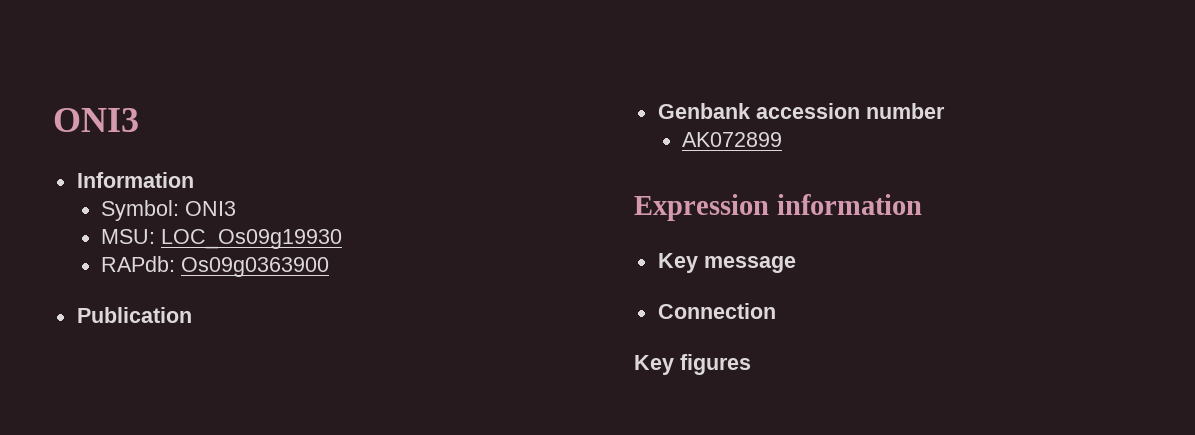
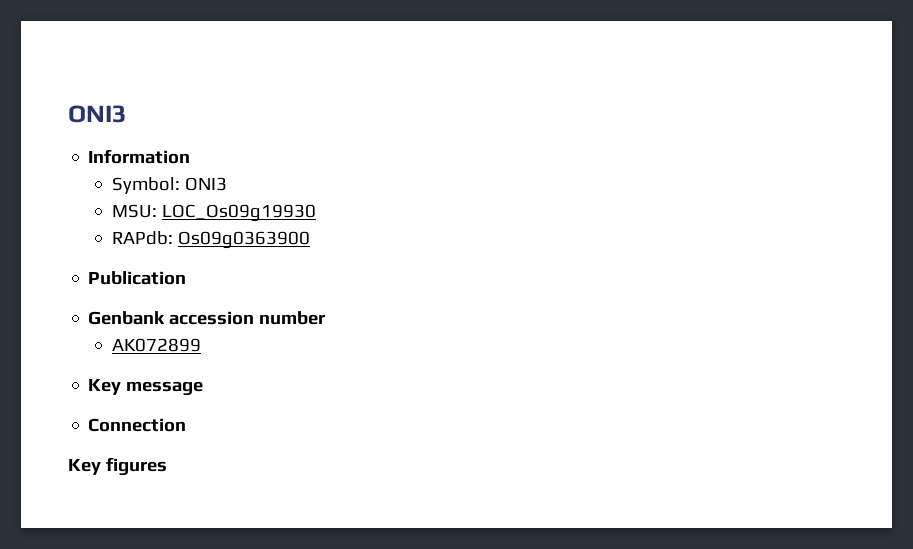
- Expression information

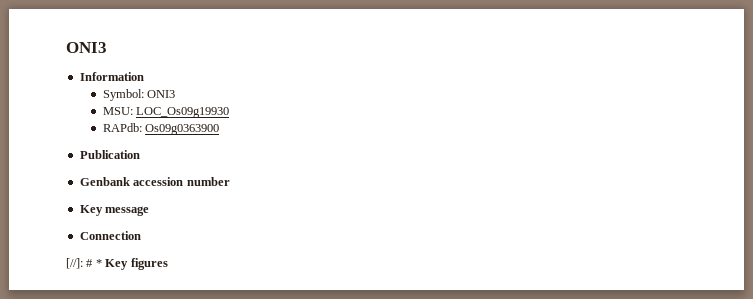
- AK072899
- Key figures
+ [//]: # * Key figures

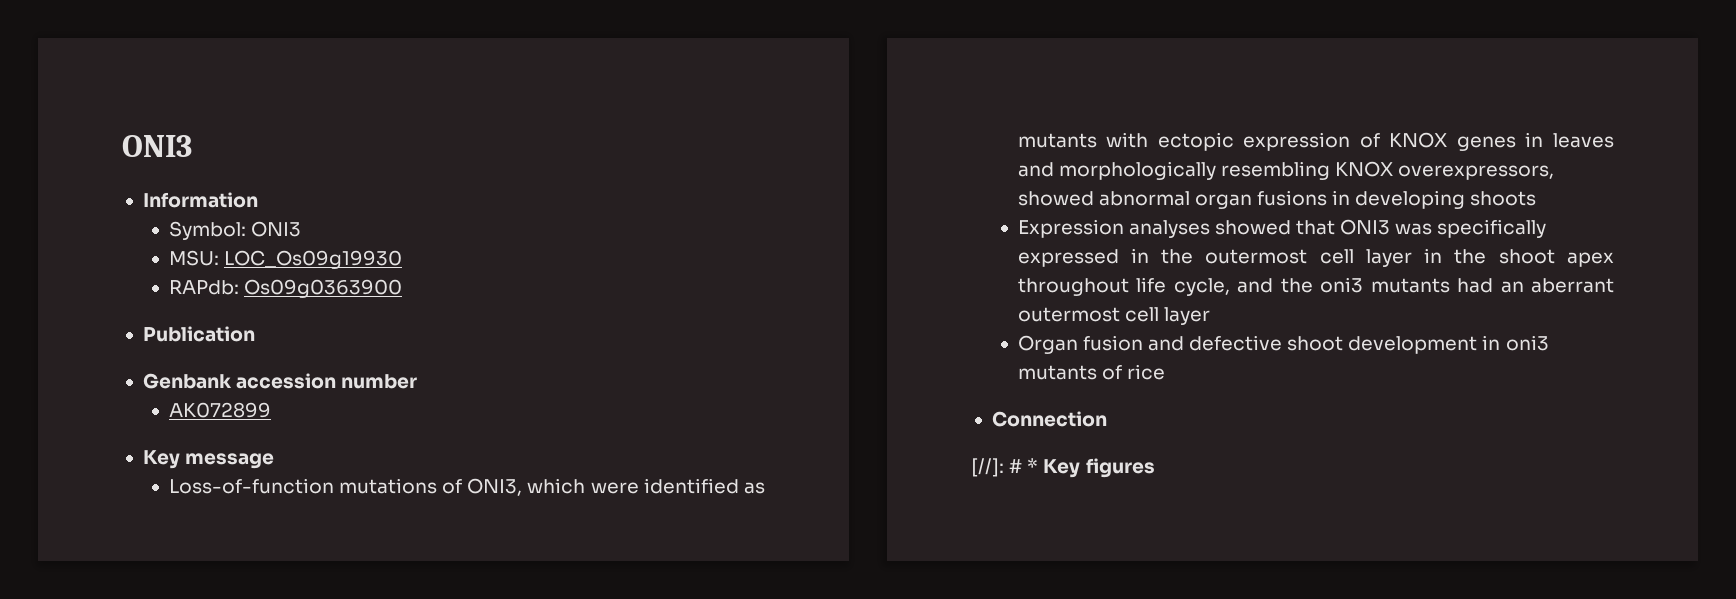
+ AK072899
+ Loss-of-function mutations of ONI3, which were identified as mutants with ectopic expression of KNOX genes in leaves and morphologically resembling KNOX overexpressors, showed abnormal organ fusions in developing shoots
+ Expression analyses showed that ONI3 was specifically expressed in the outermost cell layer in the shoot apex throughout life cycle, and the oni3 mutants had an aberrant outermost cell layer
+ Organ fusion and defective shoot development in oni3 mutants of rice

